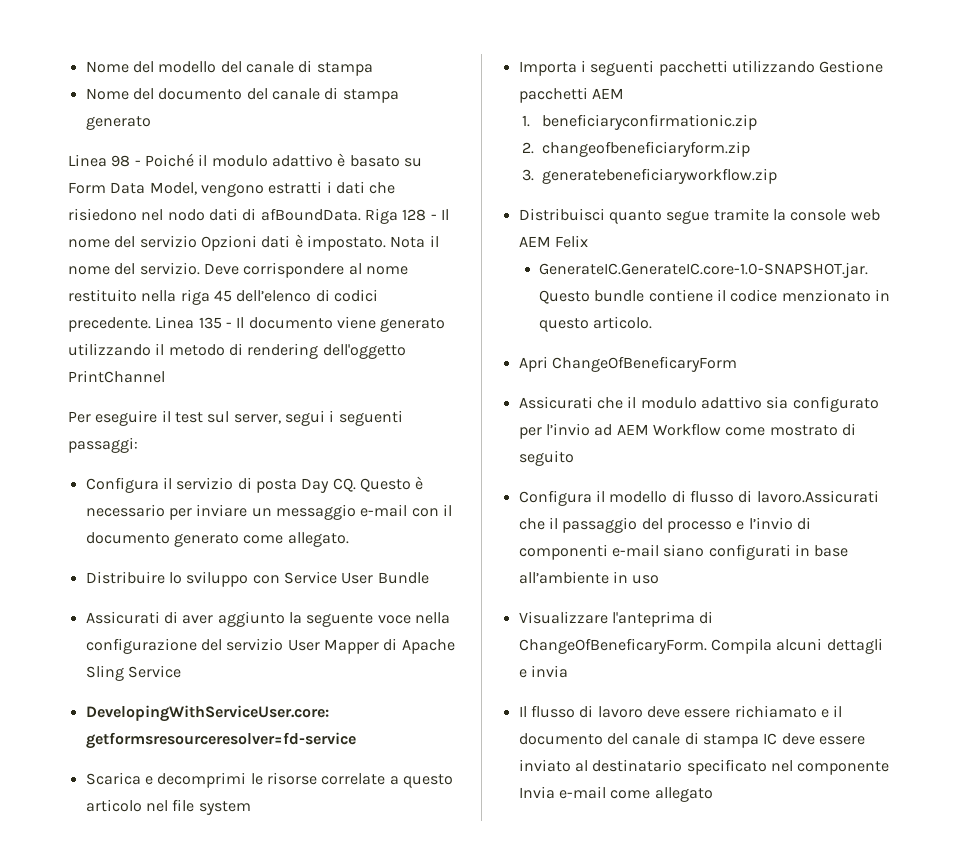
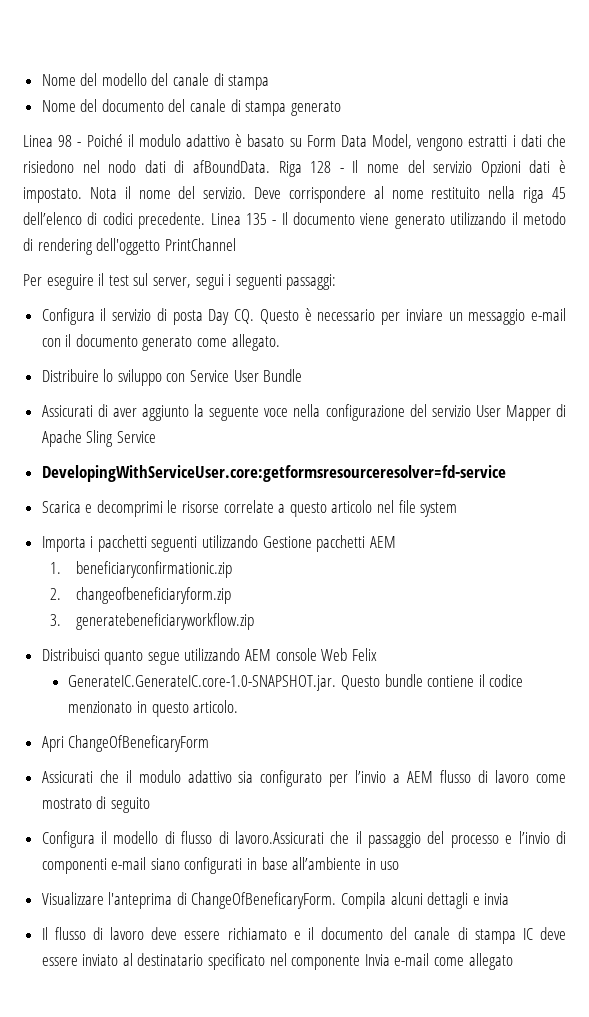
- Importa i seguenti pacchetti utilizzando Gestione pacchetti AEM
+ Importa i pacchetti seguenti utilizzando Gestione pacchetti AEM
- Distribuisci quanto segue tramite la console web AEM Felix
+ Distribuisci quanto segue utilizzando AEM console Web Felix
- Assicurati che il modulo adattivo sia configurato per l’invio ad AEM Workflow come mostrato di seguito
+ Assicurati che il modulo adattivo sia configurato per l’invio a AEM flusso di lavoro come mostrato di seguito

